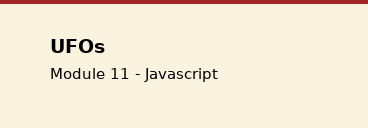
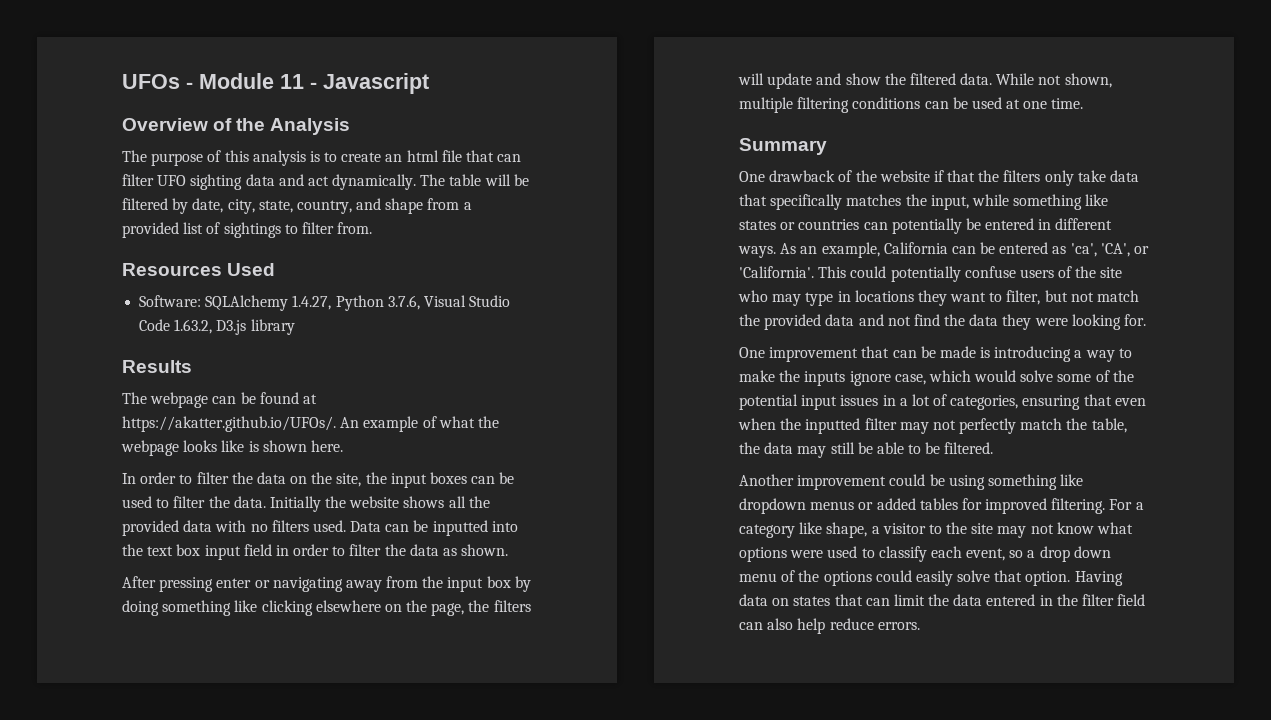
- UFOs
- Module 11 - Javascript
+ UFOs - Module 11 - Javascript
+ Overview of the Analysis
+ The purpose of this analysis is to create an html file that can filter UFO sighting data and act dynamically. The table will be filtered by date, city, state, country, and shape from a provided list of sightings to filter from.
+ Resources Used
+ Software: SQLAlchemy 1.4.27, Python 3.7.6, Visual Studio Code 1.63.2, D3.js library
+ Results
+ The webpage can be found at https://akatter.github.io/UFOs/. An example of what the webpage looks like is shown here.
+ In order to filter the data on the site, the input boxes can be used to filter the data. Initially the website shows all the provided data with no filters used. Data can be inputted into the text box input field in order to filter the data as shown.
+ After pressing enter or navigating away from the input box by doing something like clicking elsewhere on the page, the filters will update and show the filtered data. While not shown, multiple filtering conditions can be used at one time.
+ Summary
+ One drawback of the website if that the filters only take data that specifically matches the input, while something like states or countries can potentially be entered in different ways. As an example, California can be entered as 'ca', 'CA', or 'California'. This could potentially confuse users of the site who may type in locations they want to filter, but not match the provided data and not find the data they were looking for.
+ One improvement that can be made is introducing a way to make the inputs ignore case, which would solve some of the potential input issues in a lot of categories, ensuring that even when the inputted filter may not perfectly match the table, the data may still be able to be filtered.
+ Another improvement could be using something like dropdown menus or added tables for improved filtering. For a category like shape, a visitor to the site may not know what options were used to classify each event, so a drop down menu of the options could easily solve that option. Having data on states that can limit the data entered in the filter field can also help reduce errors.

